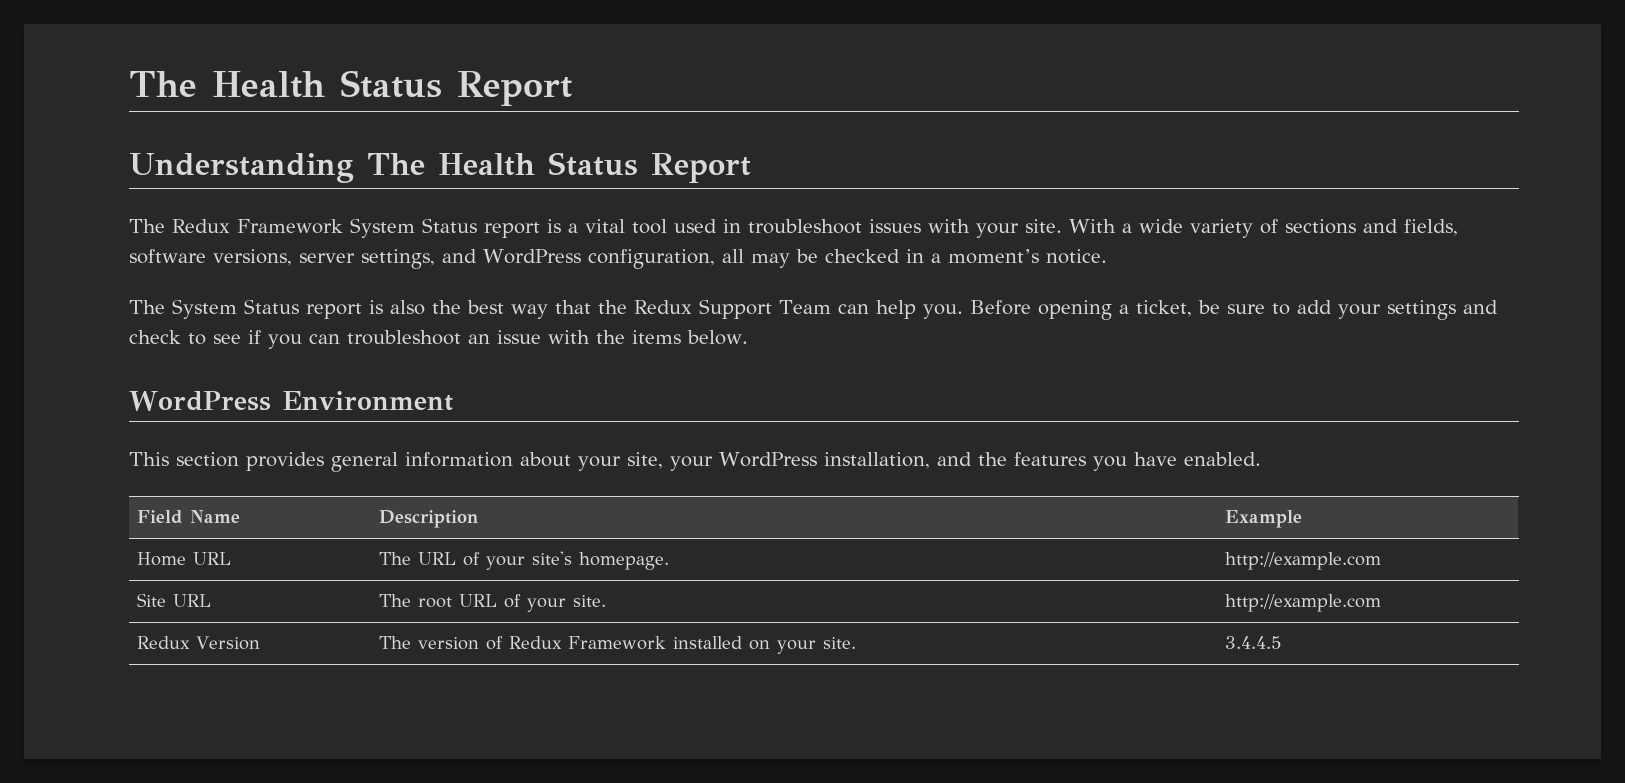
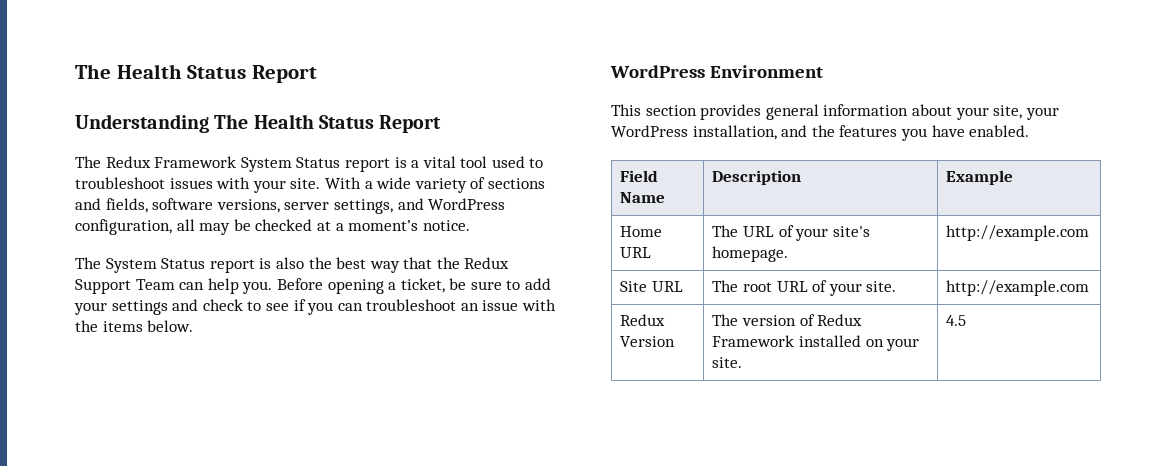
- The Redux Framework System Status report is a vital tool used in troubleshoot issues with your site.
+ The Redux Framework System Status report is a vital tool used to troubleshoot issues with your site.
- With a wide variety of sections and fields, software versions, server settings, and WordPress configuration, all may be checked in a moment’s notice.
+ With a wide variety of sections and fields, software versions, server settings, and WordPress configuration, all may be checked at a moment’s notice.
- Redux Version | The version of Redux Framework installed on your site. | 3.4.4.5
+ Redux Version | The version of Redux Framework installed on your site. | 4.5

